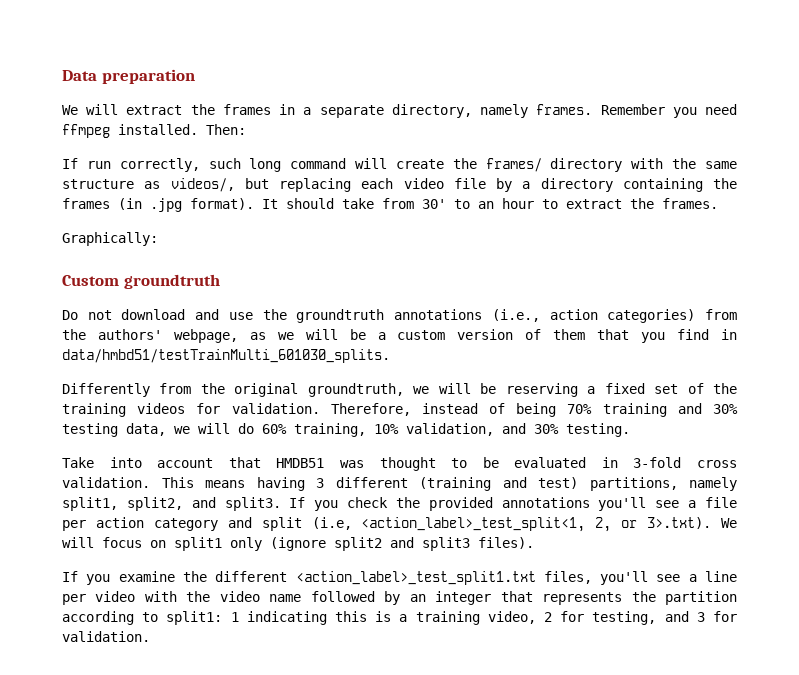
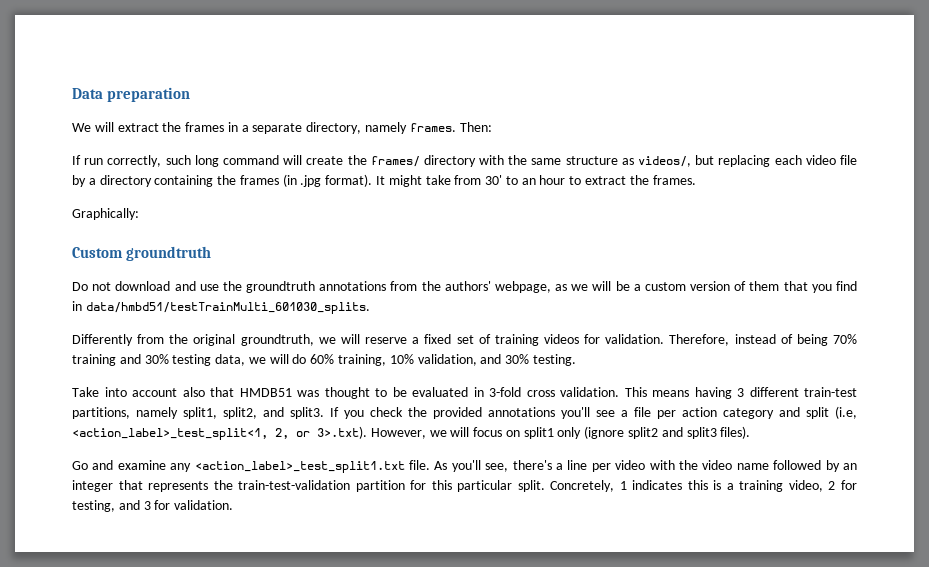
- Remember you need ffmpeg installed.
- It should take from 30' to an hour to extract the frames.
+ It might take from 30' to an hour to extract the frames.
- Do not download and use the groundtruth annotations (i.e., action categories) from the authors' webpage, as we will be a custom version of them that you find in data/hmbd51/testTrainMulti_601030_splits.
+ Do not download and use the groundtruth annotations from the authors' webpage, as we will be a custom version of them that you find in data/hmbd51/testTrainMulti_601030_splits.
- Differently from the original groundtruth, we will be reserving a fixed set of the training videos for validation.
+ Differently from the original groundtruth, we will reserve a fixed set of training videos for validation.
- Take into account that HMDB51 was thought to be evaluated in 3-fold cross validation.
+ Take into account also that HMDB51 was thought to be evaluated in 3-fold cross validation.
- This means having 3 different (training and test) partitions, namely split1, split2, and split3.
+ This means having 3 different train-test partitions, namely split1, split2, and split3.
- If you check the provided annotations you'll see a file per action category and split (i.e, <action_label>_test_split<1, 2, or 3>.txt). We will focus on split1 only (ignore split2 and split3 files).
+ If you check the provided annotations you'll see a file per action category and split (i.e, <action_label>_test_split<1, 2, or 3>.txt). However, we will focus on split1 only (ignore split2 and split3 files).
- If you examine the different <action_label>_test_split1.txt files, you'll see a line per video with the video name followed by an integer that represents the partition according to split1: 1 indicating this is a training video, 2 for testing, and 3 for validation.
+ Go and examine any <action_label>_test_split1.txt file. As you'll see, there's a line per video with the video name followed by an integer that represents the train-test-validation partition for this particular split. Concretely, 1 indicates this is a training video, 2 for testing, and 3 for validation.

